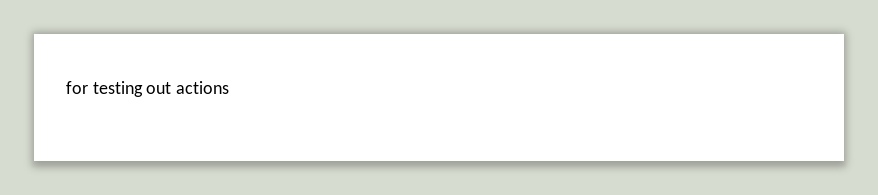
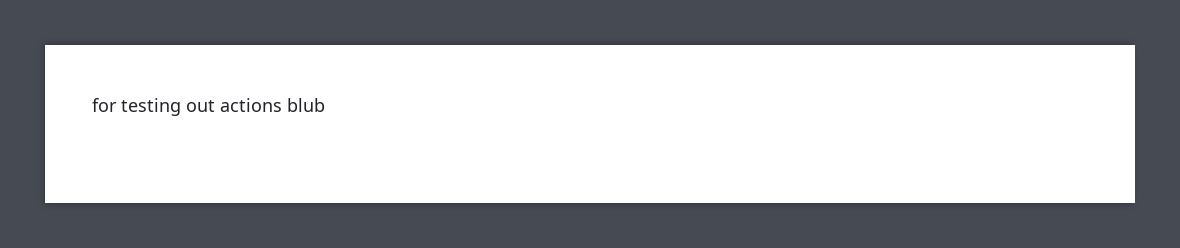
- for testing out actions
+ for testing out actions blub

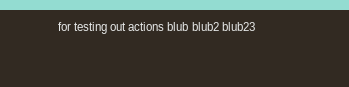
- for testing out actions blub
+ for testing out actions blub blub2 blub23

